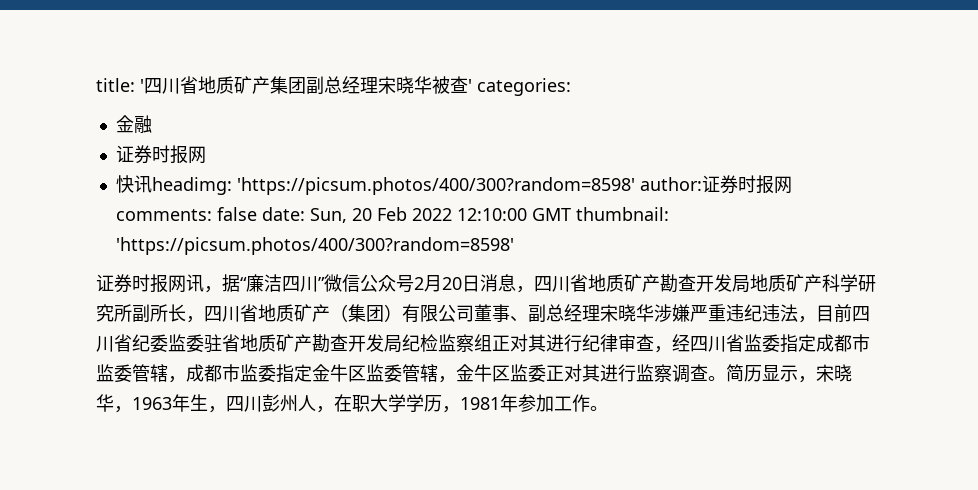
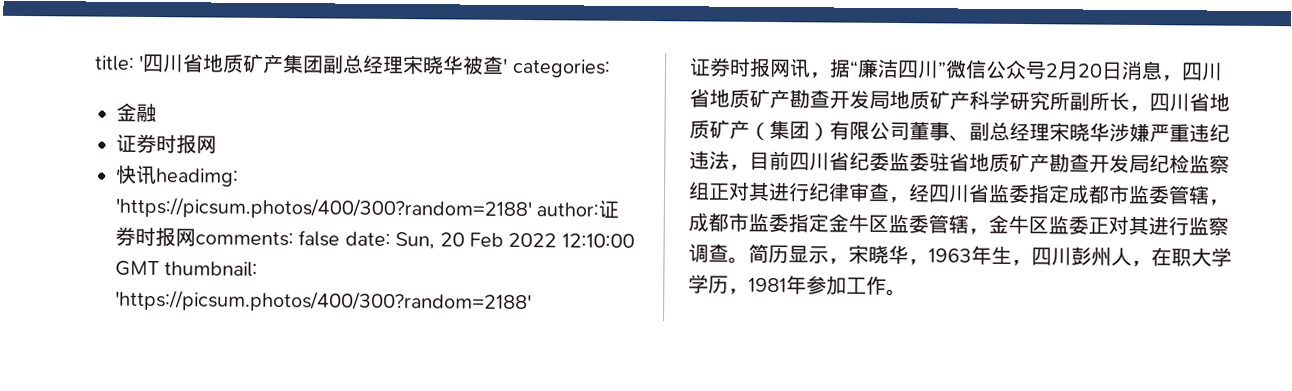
- 快讯headimg: 'https://picsum.photos/400/300?random=8598' author:证券时报网comments: false date: Sun, 20 Feb 2022 12:10:00 GMT thumbnail: 'https://picsum.photos/400/300?random=8598'
+ 快讯headimg: 'https://picsum.photos/400/300?random=2188' author:证券时报网comments: false date: Sun, 20 Feb 2022 12:10:00 GMT thumbnail: 'https://picsum.photos/400/300?random=2188'

